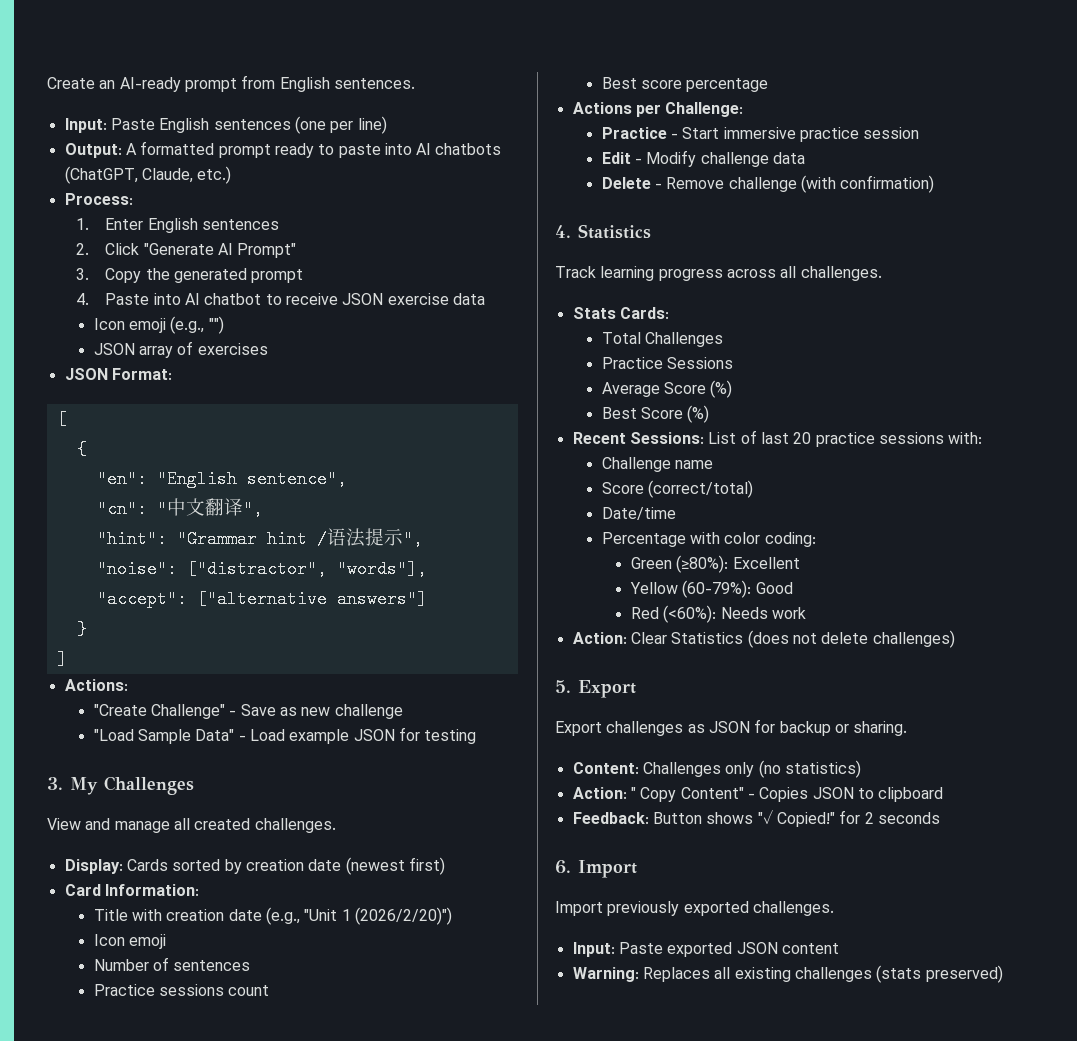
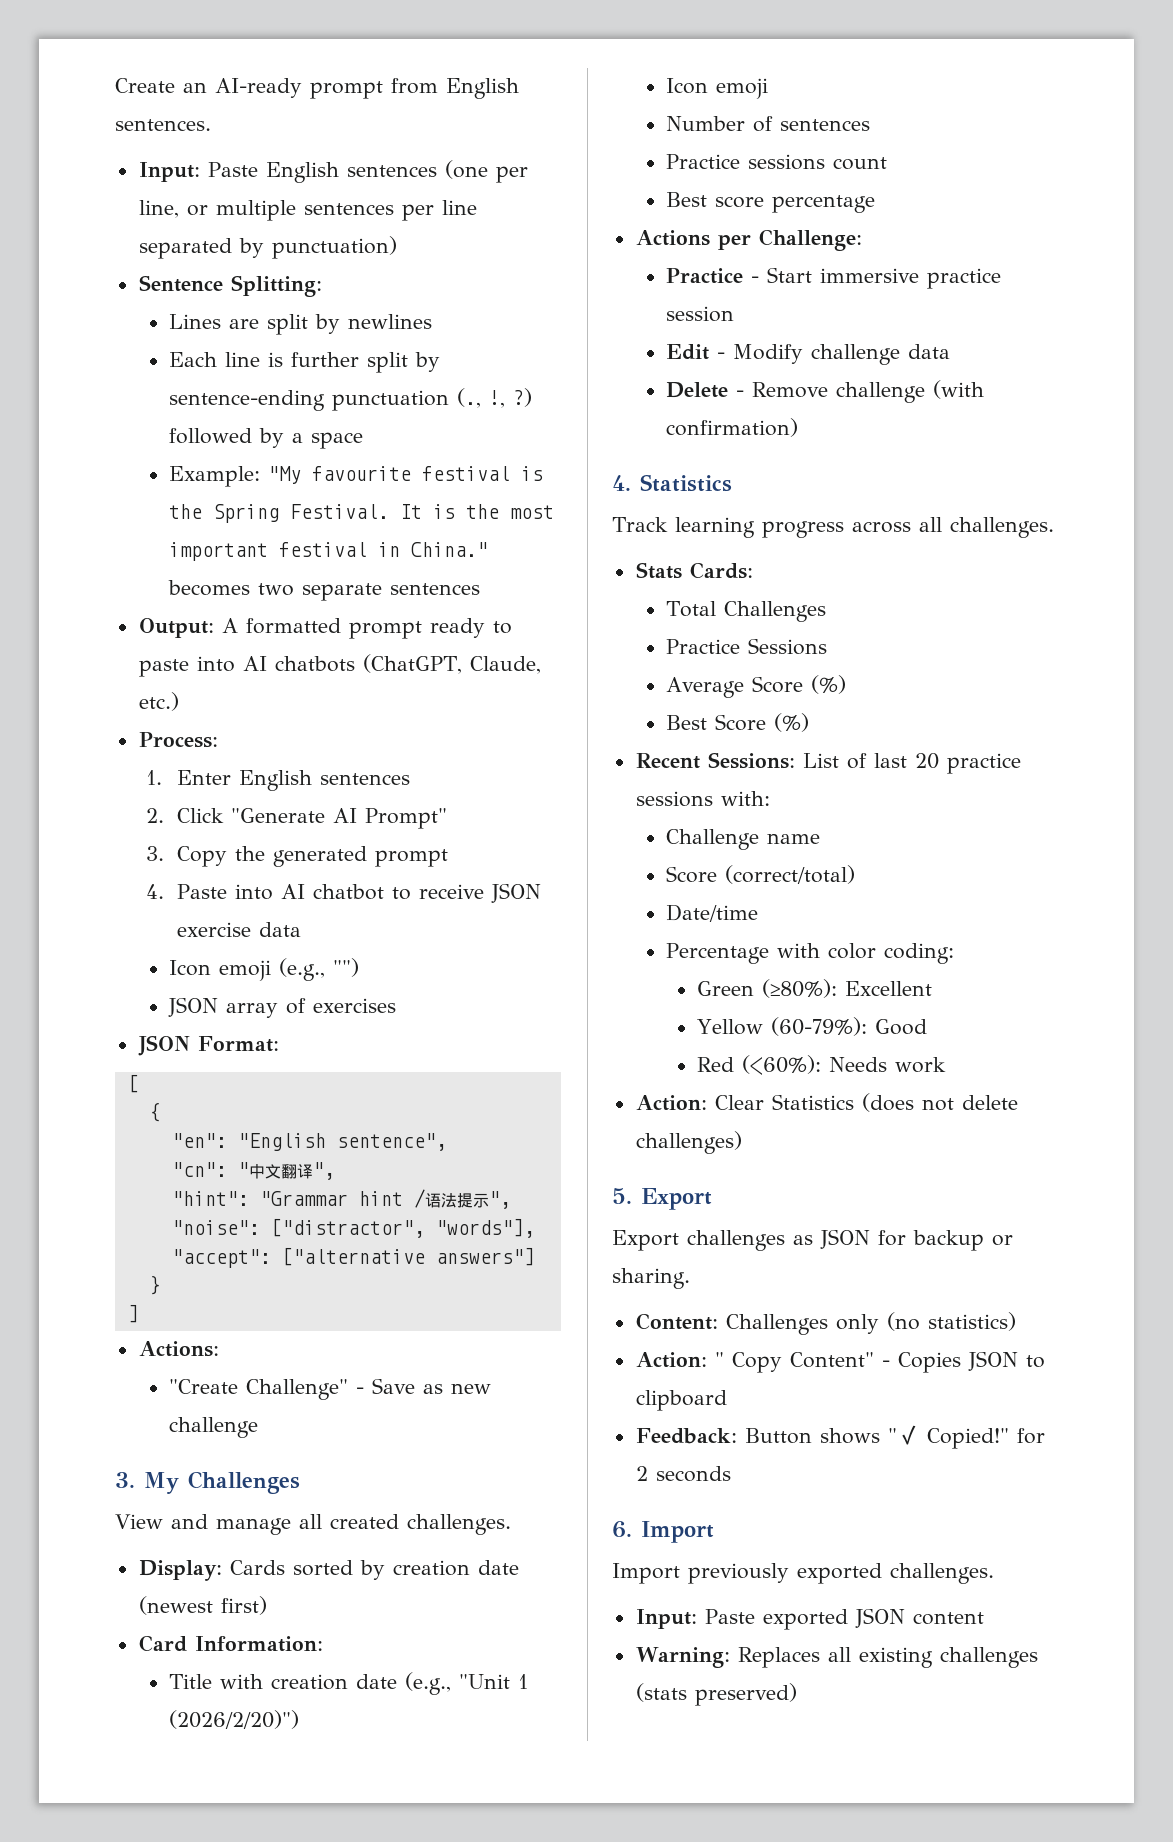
- Input: Paste English sentences (one per line)
+ Input: Paste English sentences (one per line, or multiple sentences per line separated by punctuation)
+ Sentence Splitting:
+ Lines are split by newlines
+ Each line is further split by sentence-ending punctuation (., !, ?) followed by a space
+ Example: "My favourite festival is the Spring Festival. It is the most important festival in China." becomes two separate sentences
- "Load Sample Data" - Load example JSON for testing

